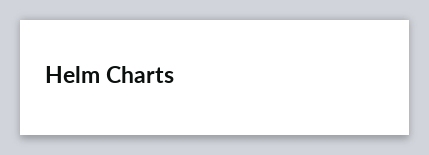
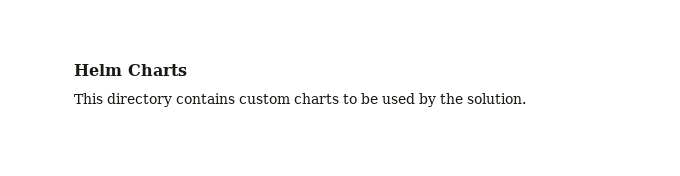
+ This directory contains custom charts to be used by the solution.

